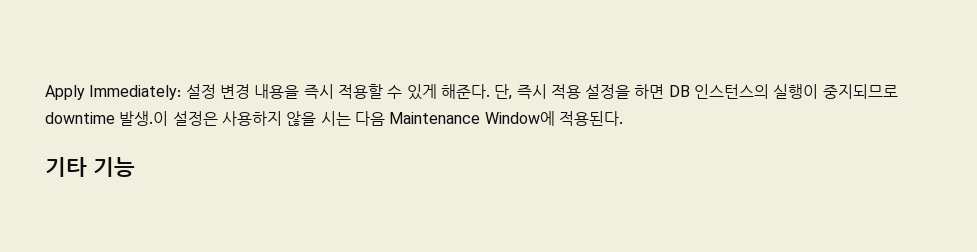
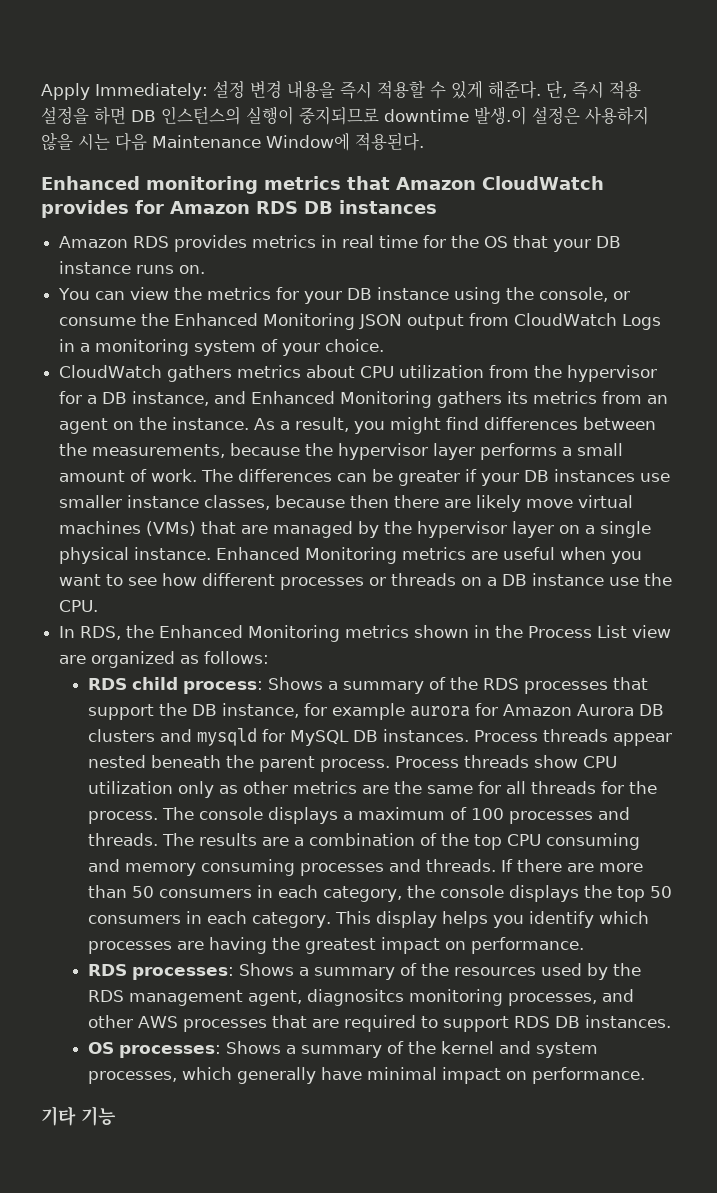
+ Enhanced monitoring metrics that Amazon CloudWatch provides for Amazon RDS DB instances
+ Amazon RDS provides metrics in real time for the OS that your DB instance runs on.
+ You can view the metrics for your DB instance using the console, or consume the Enhanced Monitoring JSON output from CloudWatch Logs in a monitoring system of your choice.
+ CloudWatch gathers metrics about CPU utilization from the hypervisor for a DB instance, and Enhanced Monitoring gathers its metrics from an agent on the instance. As a result, you might find differences between the measurements, because the hypervisor layer performs a small amount of work. The differences can be greater if your DB instances use smaller instance classes, because then there are likely move virtual machines (VMs) that are managed by the hypervisor layer on a single physical instance. Enhanced Monitoring metrics are useful when you want to see how different processes or threads on a DB instance use the CPU.
+ In RDS, the Enhanced Monitoring metrics shown in the Process List view are organized as follows:
+ RDS child process: Shows a summary of the RDS processes that support the DB instance, for example aurora for Amazon Aurora DB clusters and mysqld for MySQL DB instances. Process threads appear nested beneath the parent process. Process threads show CPU utilization only as other metrics are the same for all threads for the process. The console displays a maximum of 100 processes and threads. The results are a combination of the top CPU consuming and memory consuming processes and threads. If there are more than 50 consumers in each category, the console displays the top 50 consumers in each category. This display helps you identify which processes are having the greatest impact on performance.
+ RDS processes: Shows a summary of the resources used by the RDS management agent, diagnositcs monitoring processes, and other AWS processes that are required to support RDS DB instances.
+ OS processes: Shows a summary of the kernel and system processes, which generally have minimal impact on performance.

